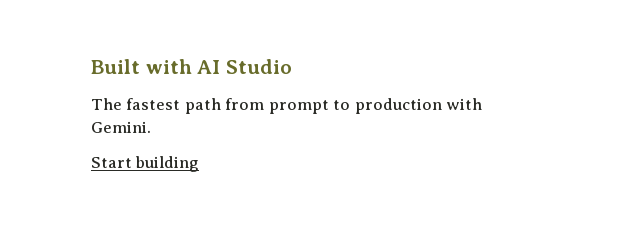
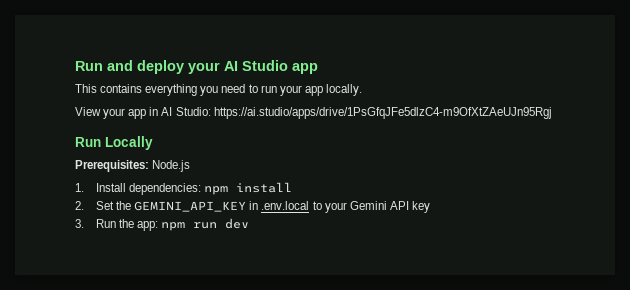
- Built with AI Studio
- The fastest path from prompt to production with Gemini.
- Start building
+ Run and deploy your AI Studio app
+ This contains everything you need to run your app locally.
+ View your app in AI Studio: https://ai.studio/apps/drive/1PsGfqJFe5dlzC4-m9OfXtZAeUJn95Rgj
+ Run Locally
+ Prerequisites: Node.js
+ 1. Install dependencies: npm install
+ 2. Set the GEMINI_API_KEY in .env.local to your Gemini API key
+ 3. Run the app: npm run dev

